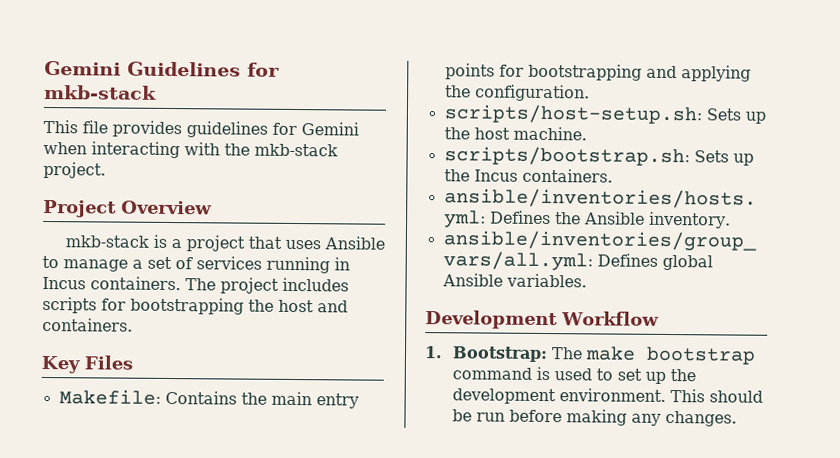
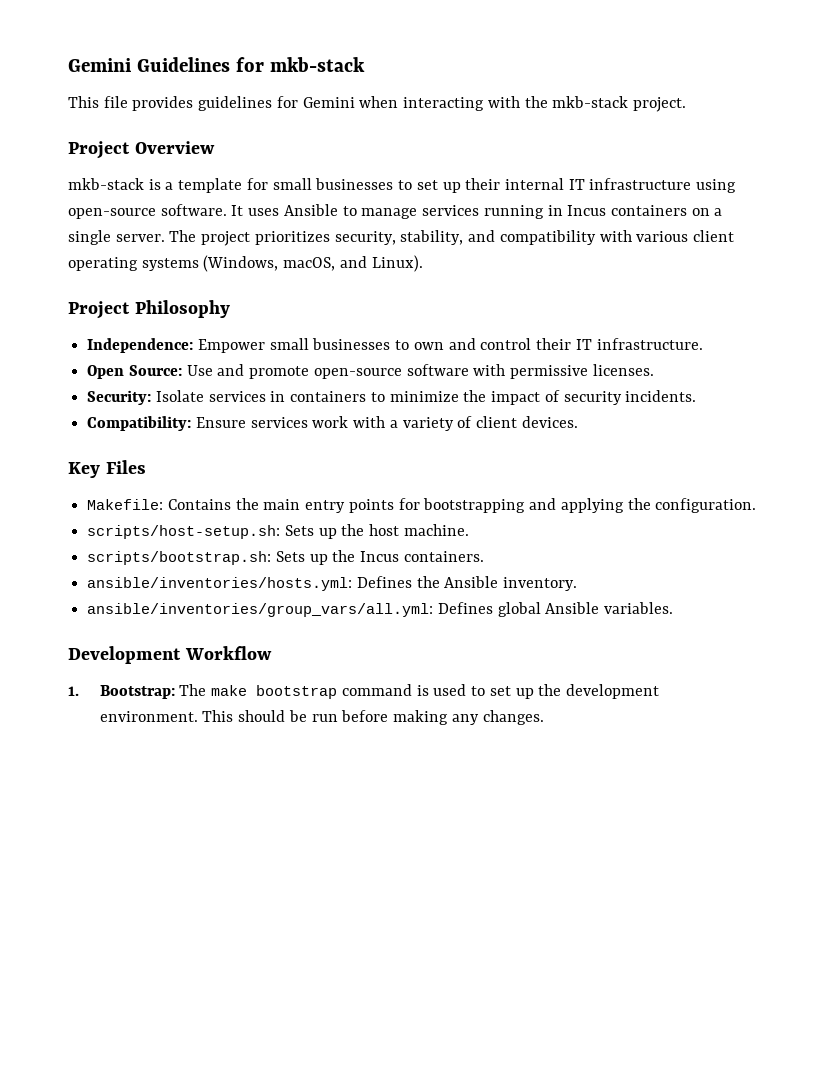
- mkb-stack is a project that uses Ansible to manage a set of services running in Incus containers. The project includes scripts for bootstrapping the host and containers.
+ mkb-stack is a template for small businesses to set up their internal IT infrastructure using open-source software. It uses Ansible to manage services running in Incus containers on a single server. The project prioritizes security, stability, and compatibility with various client operating systems (Windows, macOS, and Linux).
+ Project Philosophy
+ Independence: Empower small businesses to own and control their IT infrastructure.
+ Open Source: Use and promote open-source software with permissive licenses.
+ Security: Isolate services in containers to minimize the impact of security incidents.
+ Compatibility: Ensure services work with a variety of client devices.

